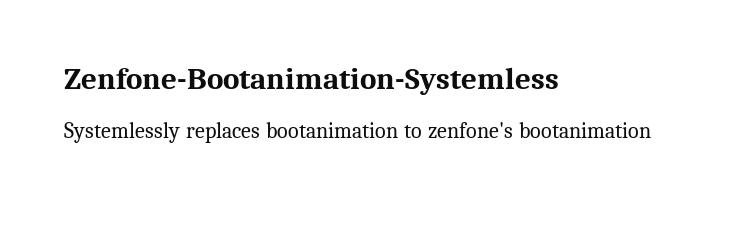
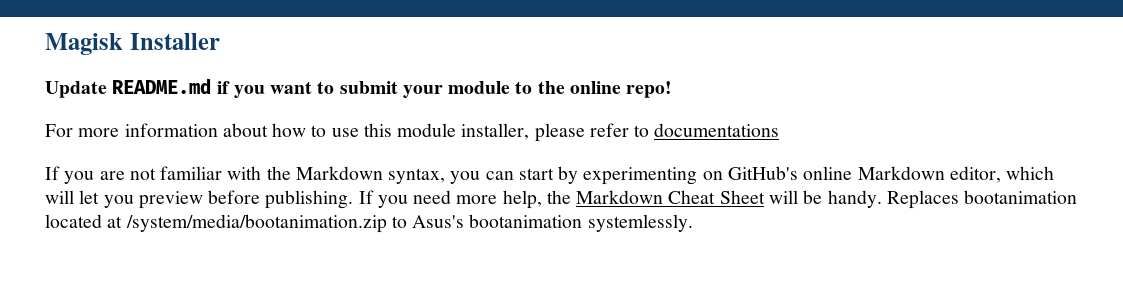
- Zenfone-Bootanimation-Systemless
- Systemlessly replaces bootanimation to zenfone's bootanimation
+ Magisk Installer
+ Update README.md if you want to submit your module to the online repo!
+ For more information about how to use this module installer, please refer to documentations
+ If you are not familiar with the Markdown syntax, you can start by experimenting on GitHub's online Markdown editor, which will let you preview before publishing. If you need more help, the Markdown Cheat Sheet will be handy. Replaces bootanimation located at /system/media/bootanimation.zip to Asus's bootanimation systemlessly.

